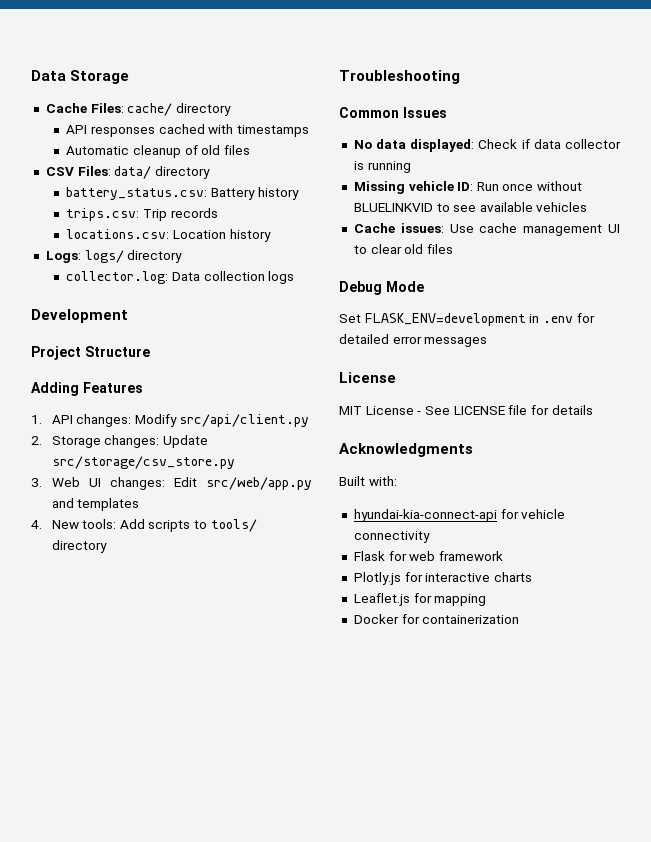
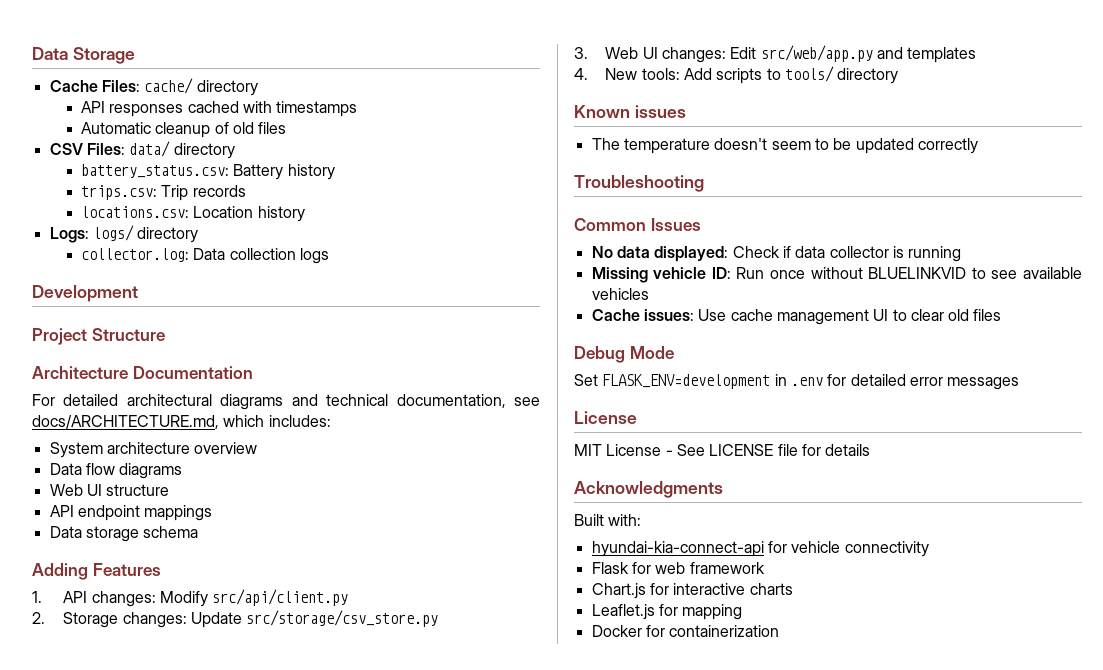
+ Architecture Documentation
+ For detailed architectural diagrams and technical documentation, see docs/ARCHITECTURE.md, which includes:
+ System architecture overview
+ Data flow diagrams
+ Web UI structure
+ API endpoint mappings
+ Data storage schema
+ Known issues
+ The temperature doesn't seem to be updated correctly
- Plotly.js for interactive charts
+ Chart.js for interactive charts

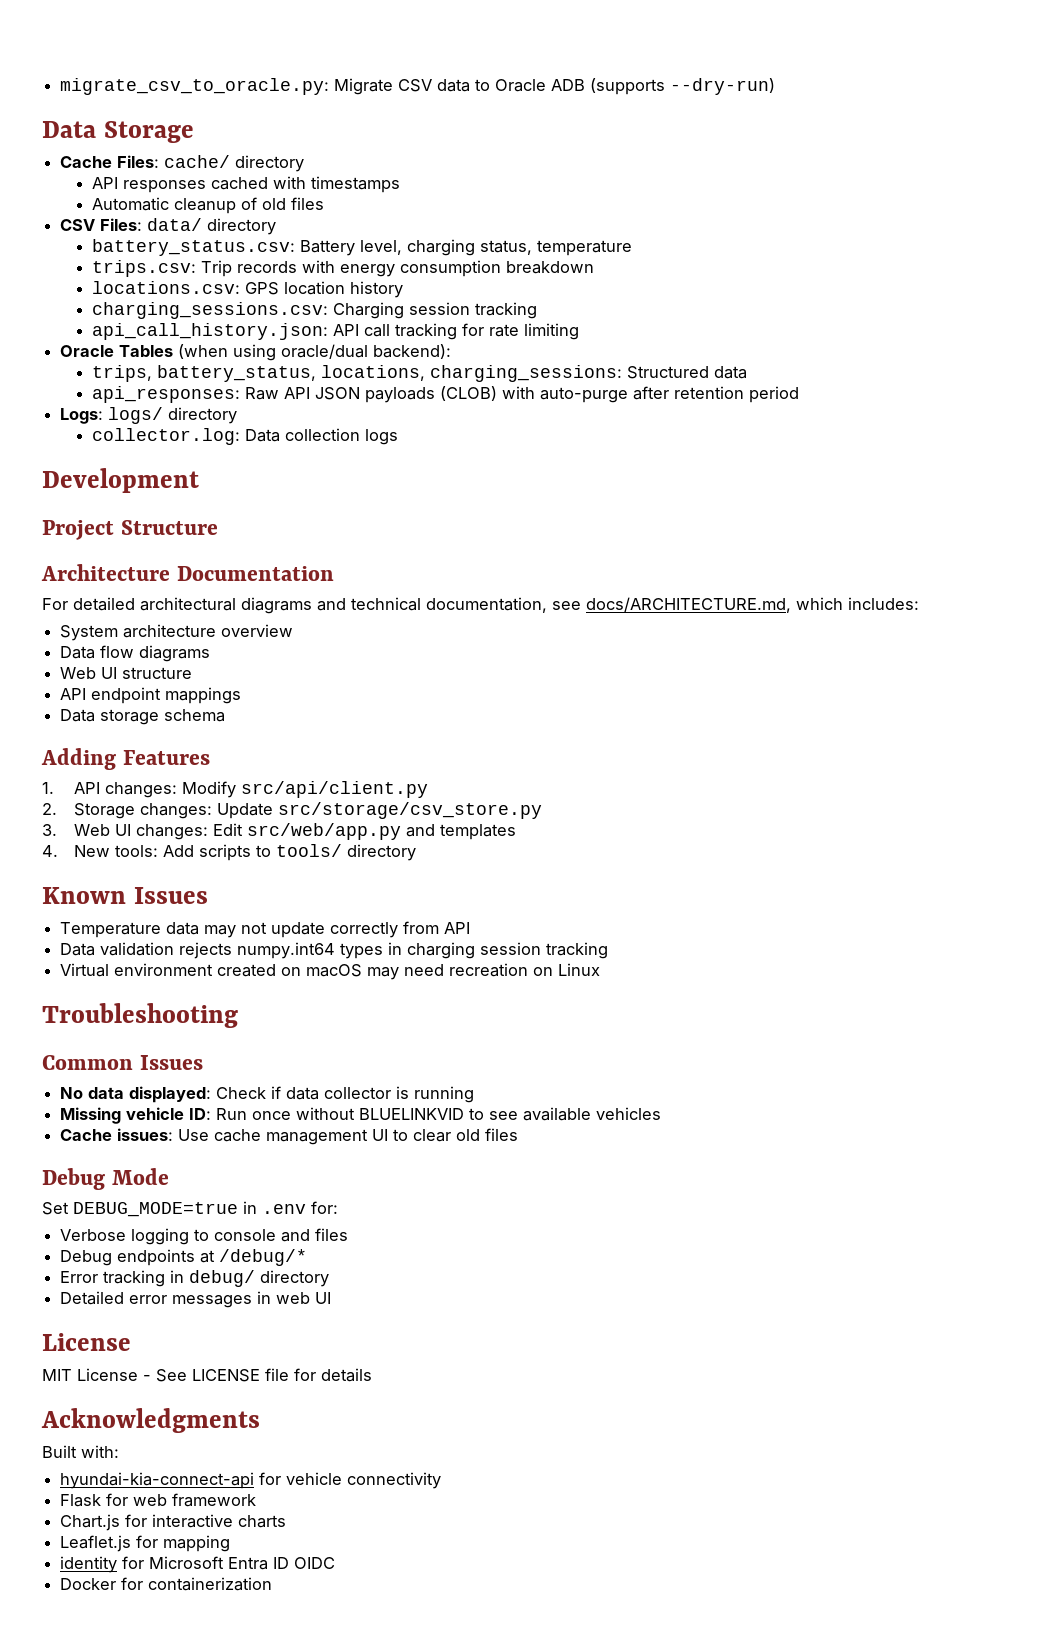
+ migrate_csv_to_oracle.py: Migrate CSV data to Oracle ADB (supports --dry-run)
- battery_status.csv: Battery history
+ battery_status.csv: Battery level, charging status, temperature
- trips.csv: Trip records
+ trips.csv: Trip records with energy consumption breakdown
- locations.csv: Location history
+ locations.csv: GPS location history
+ charging_sessions.csv: Charging session tracking
+ api_call_history.json: API call tracking for rate limiting
+ Oracle Tables (when using oracle/dual backend):
+ trips, battery_status, locations, charging_sessions: Structured data
+ api_responses: Raw API JSON payloads (CLOB) with auto-purge after retention period
- Known issues
- The temperature doesn't seem to be updated correctly
+ Known Issues
+ Temperature data may not update correctly from API
+ Data validation rejects numpy.int64 types in charging session tracking
+ Virtual environment created on macOS may need recreation on Linux
- Set FLASK_ENV=development in .env for detailed error messages
+ Set DEBUG_MODE=true in .env for:
+ Verbose logging to console and files
+ Debug endpoints at /debug/*
+ Error tracking in debug/ directory
+ Detailed error messages in web UI
+ identity for Microsoft Entra ID OIDC

